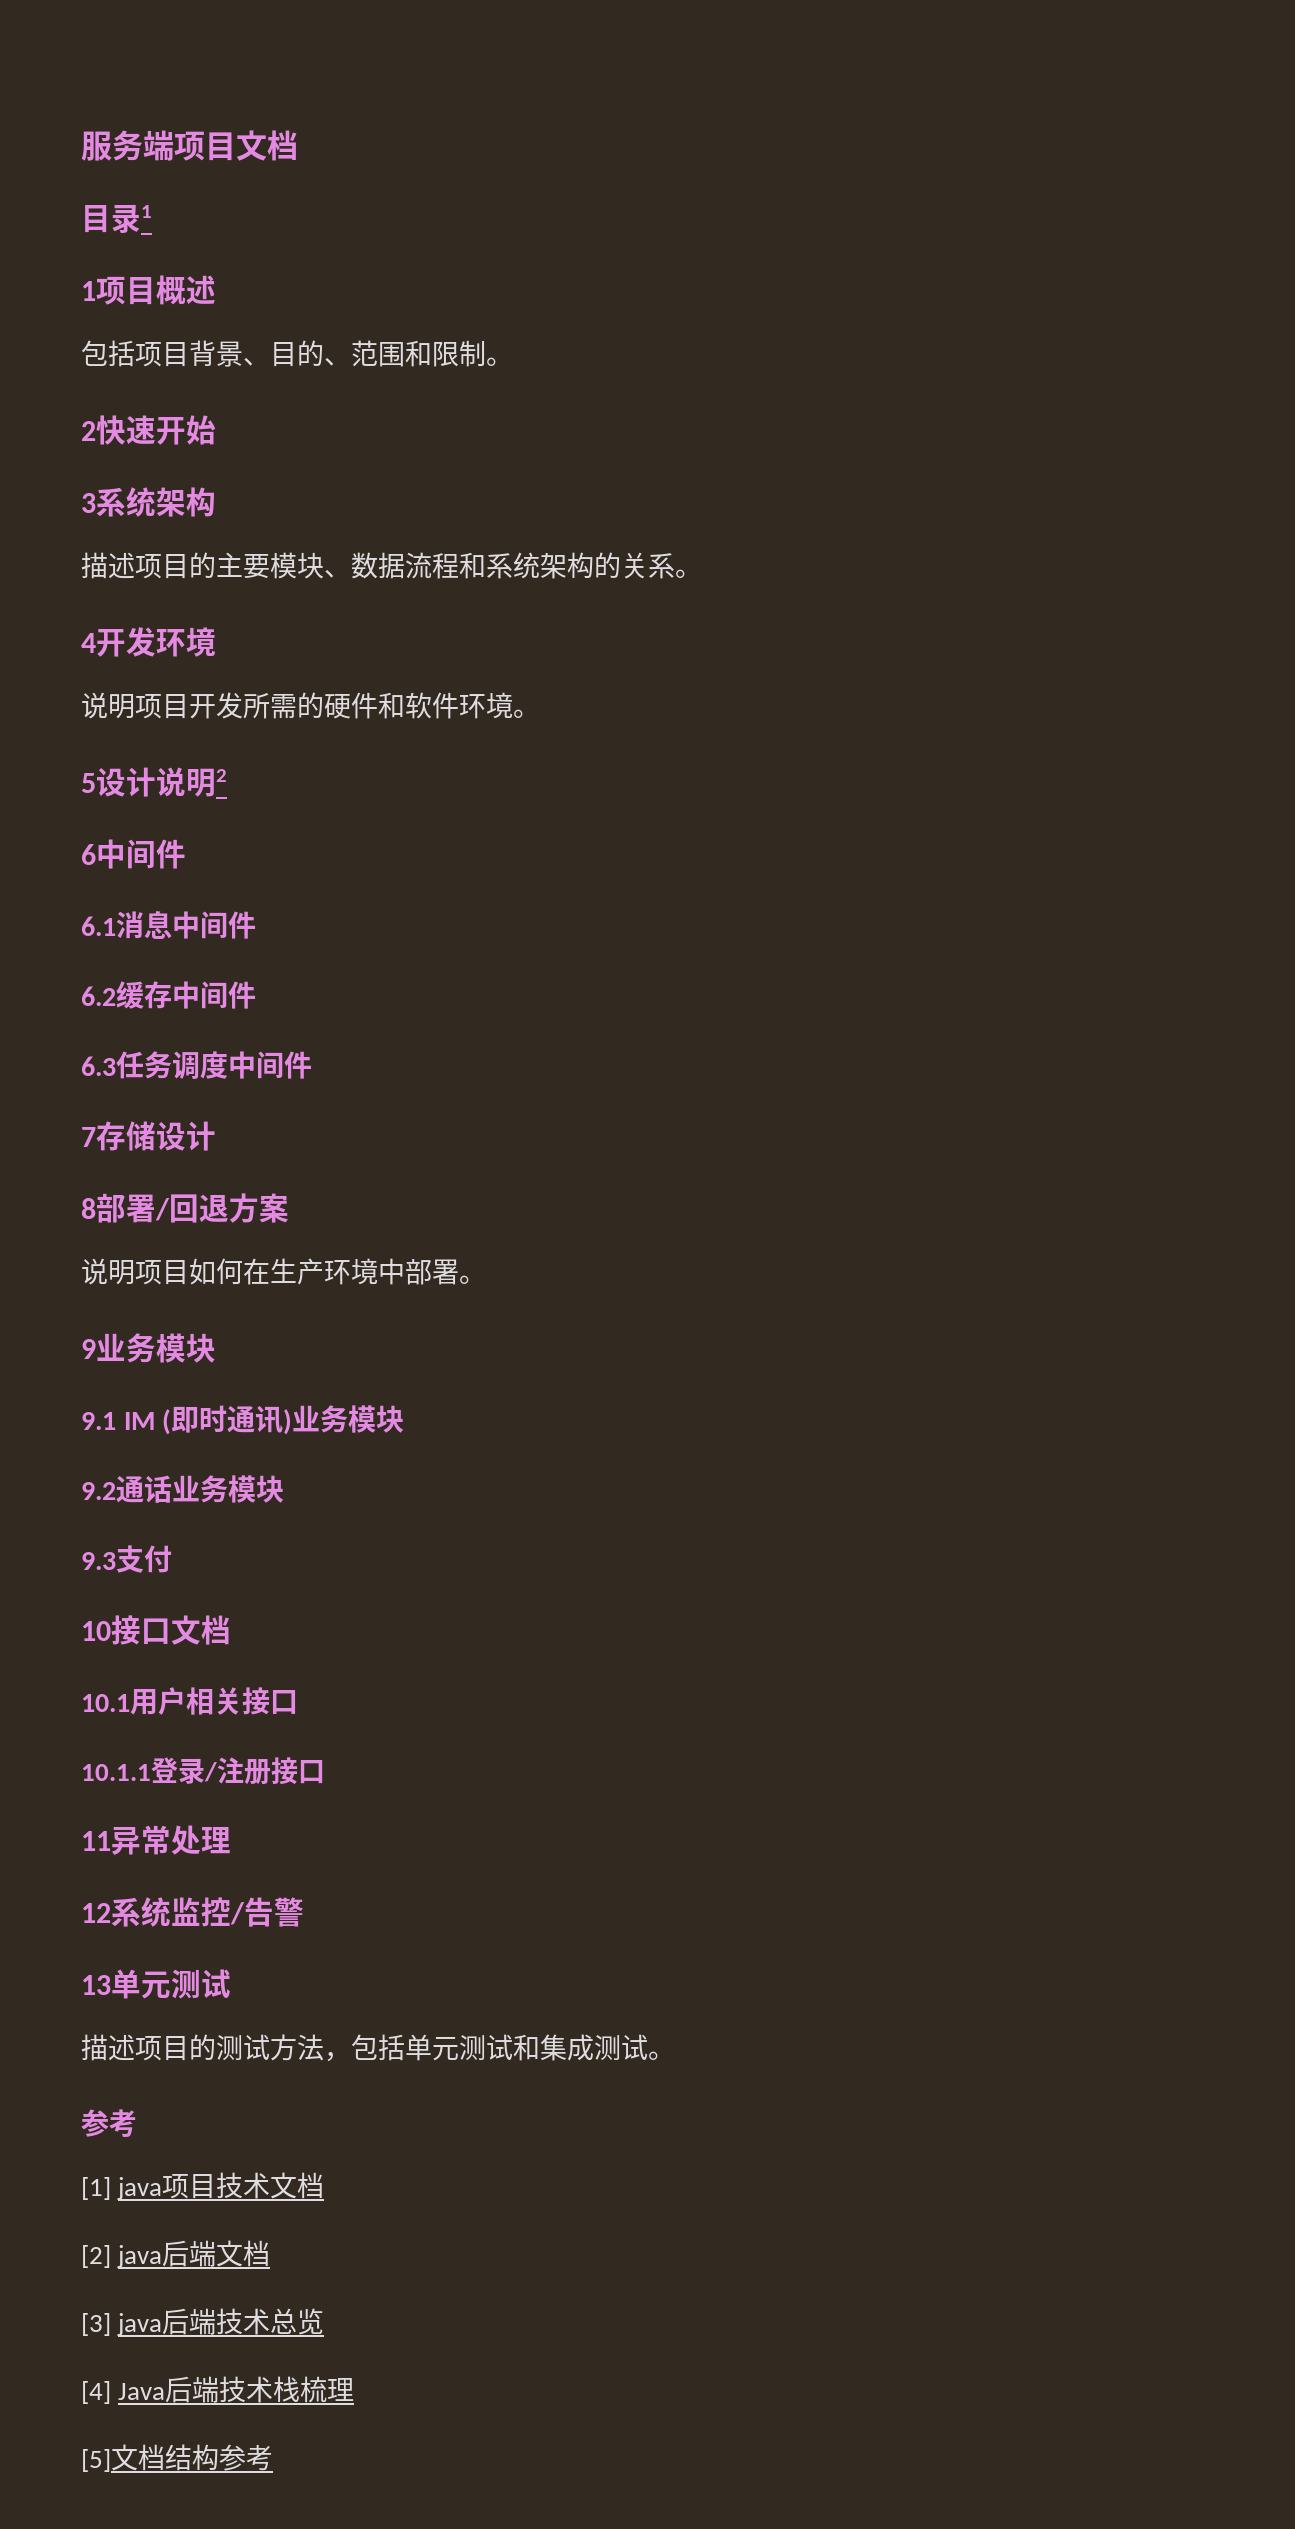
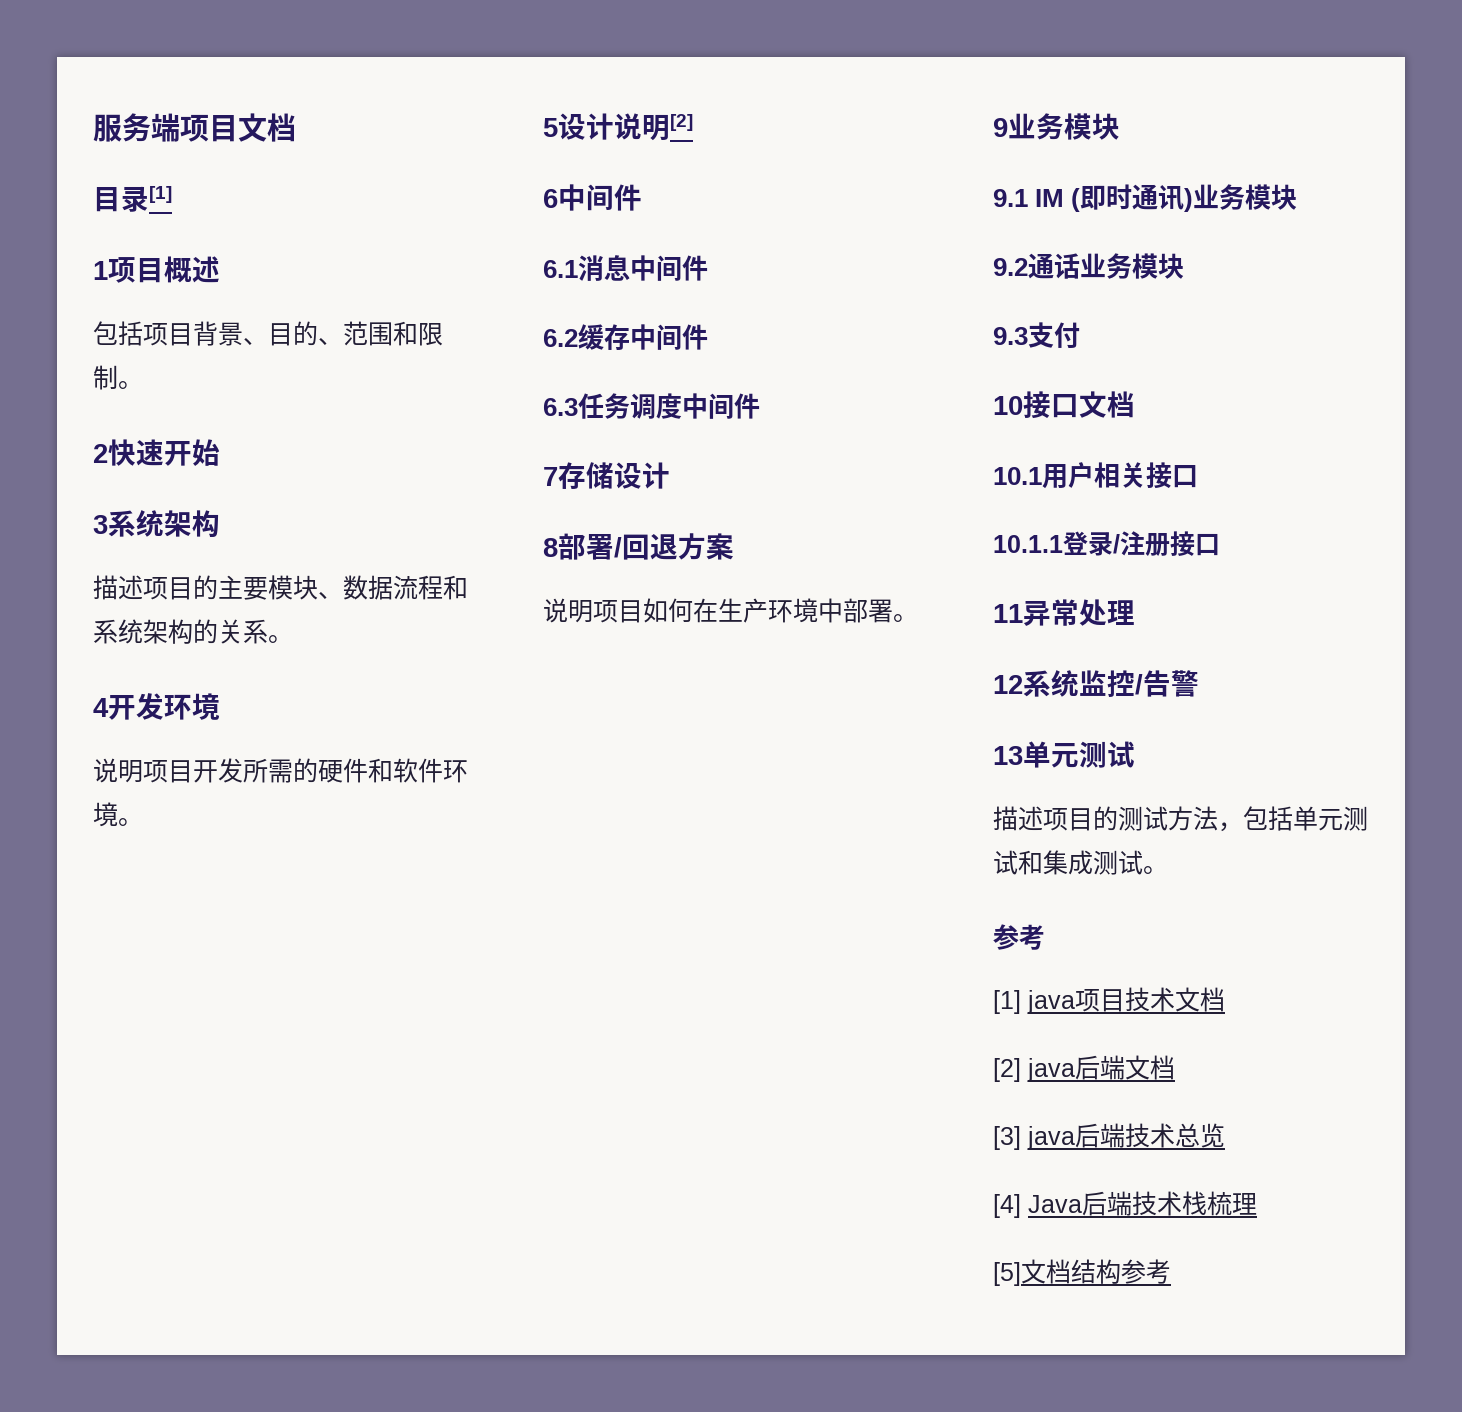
- 目录1
+ 目录[1]
- 5设计说明2
+ 5设计说明[2]

